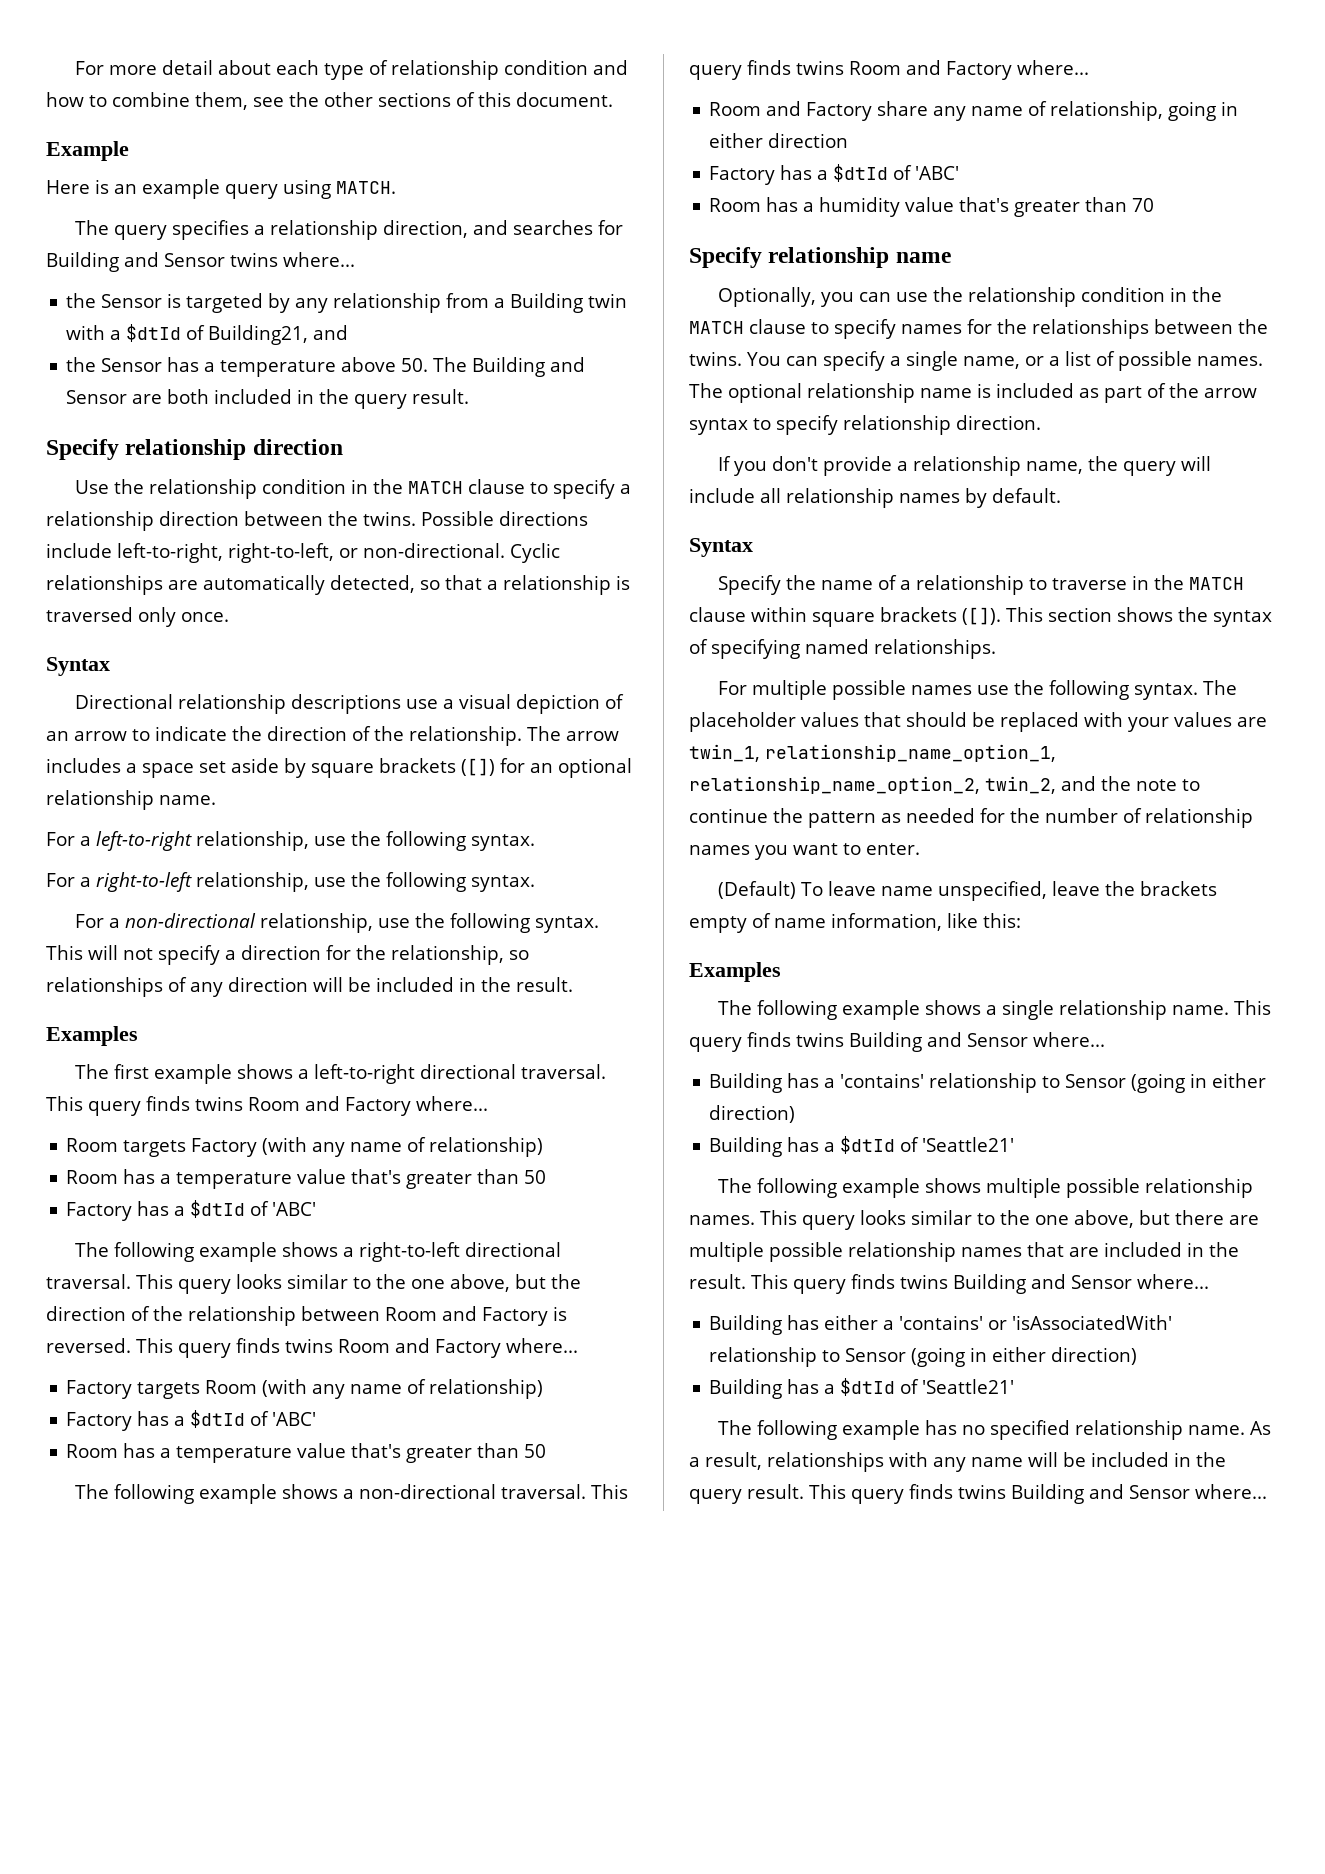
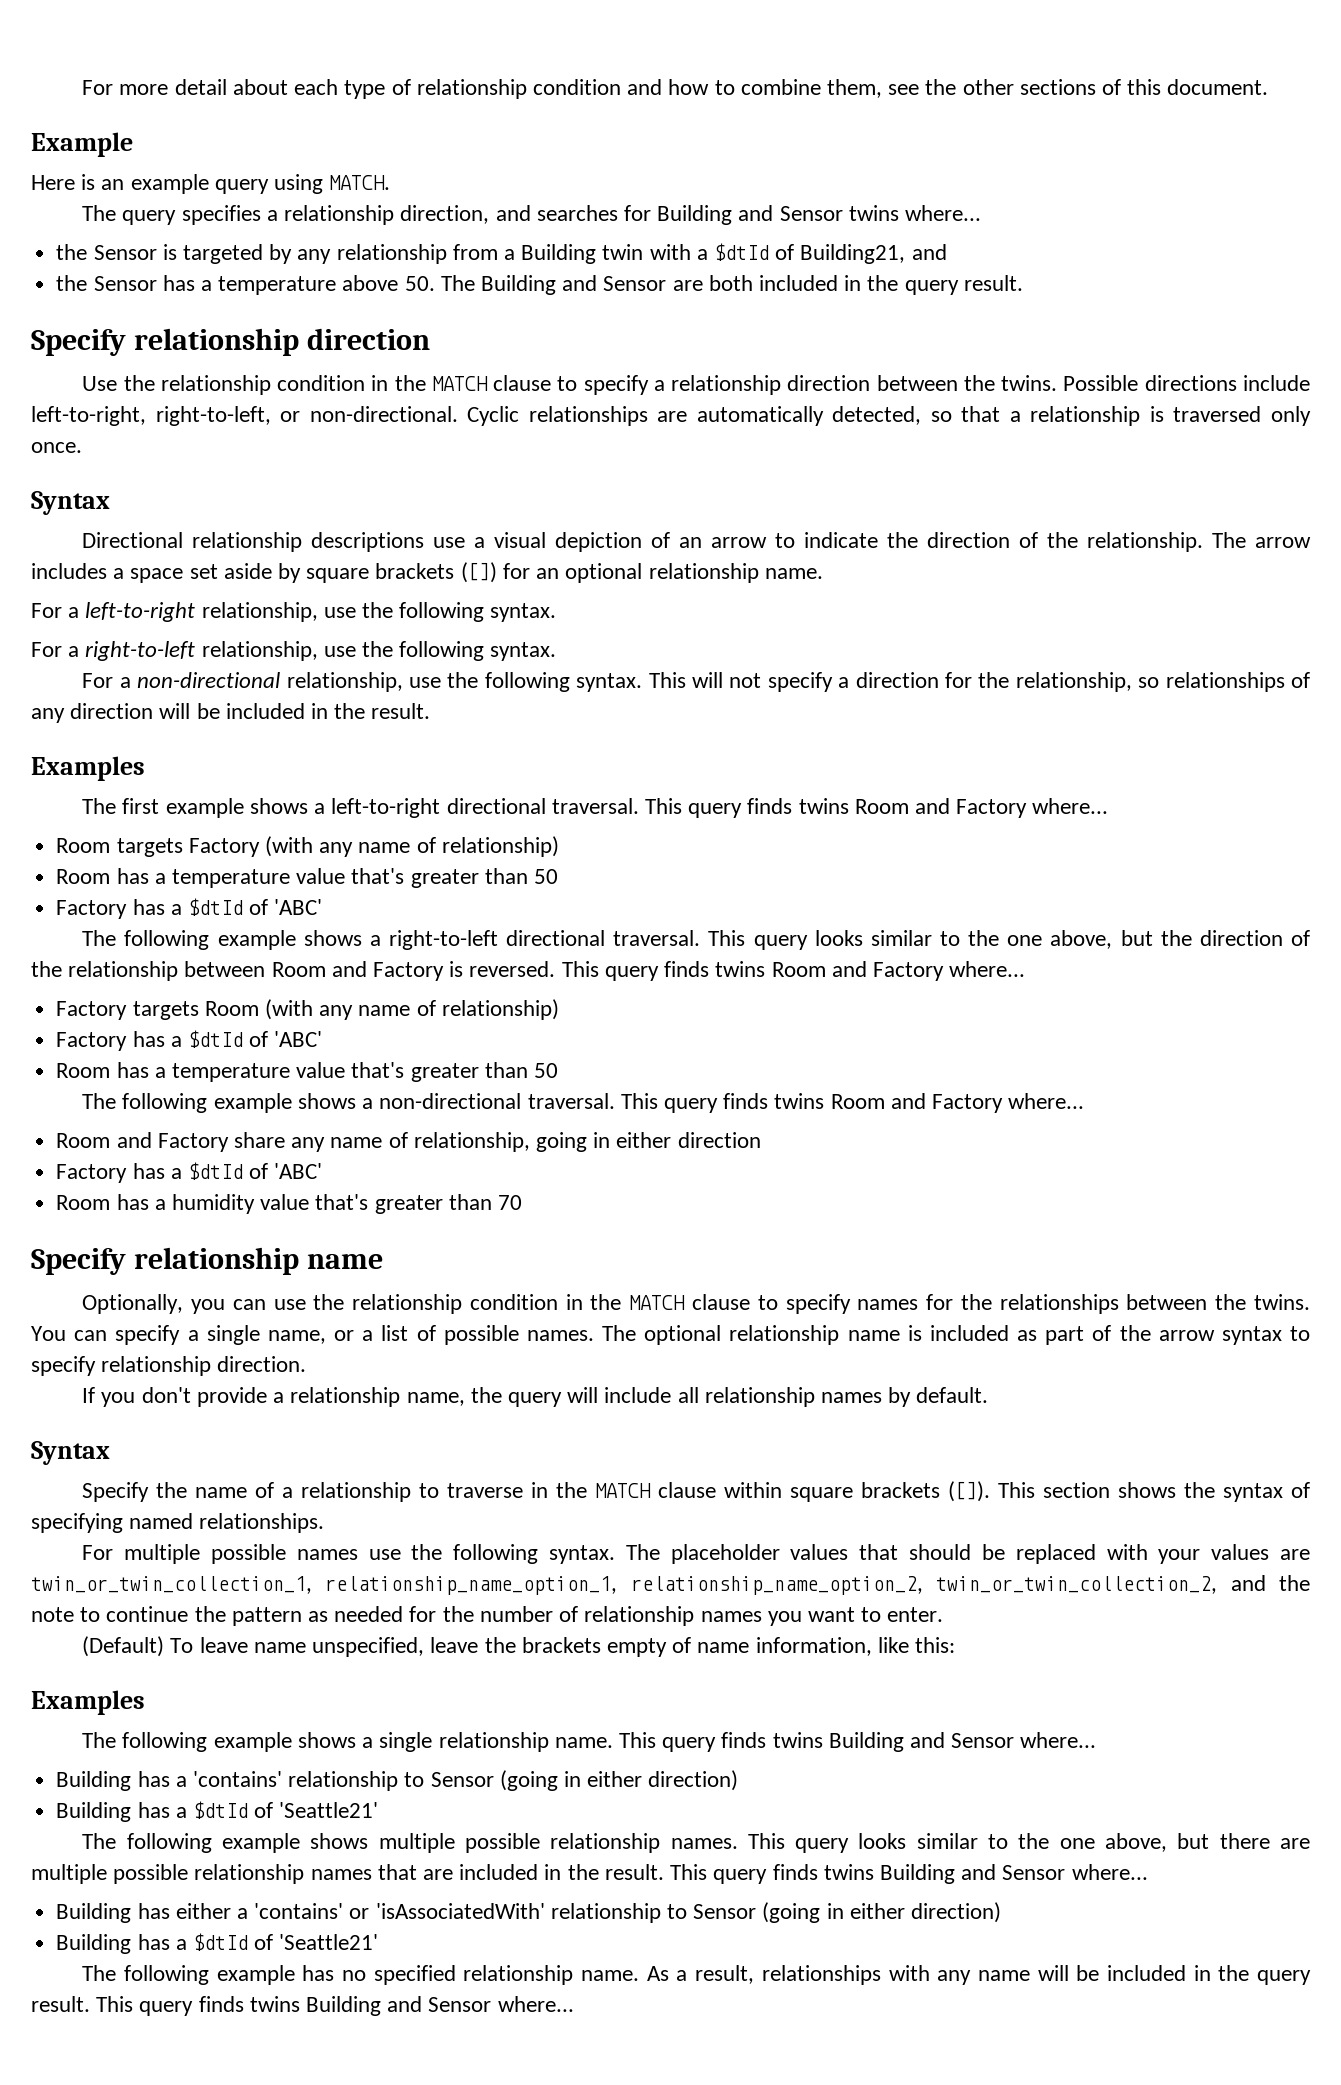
- The placeholder values that should be replaced with your values are twin_1, relationship_name_option_1, relationship_name_option_2, twin_2, and the note to continue the pattern as needed for the number of relationship names you want to enter.
+ The placeholder values that should be replaced with your values are twin_or_twin_collection_1, relationship_name_option_1, relationship_name_option_2, twin_or_twin_collection_2, and the note to continue the pattern as needed for the number of relationship names you want to enter.

